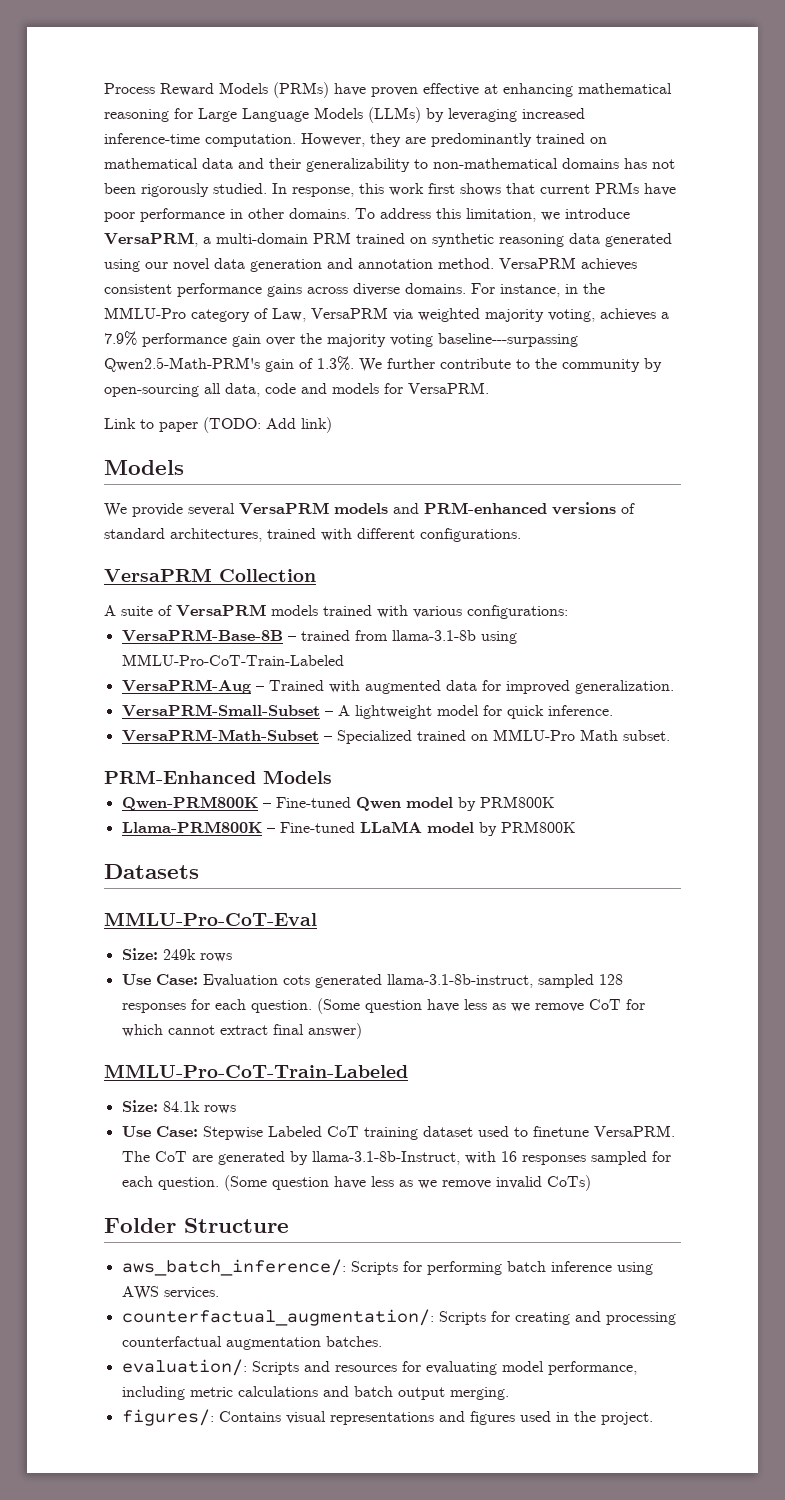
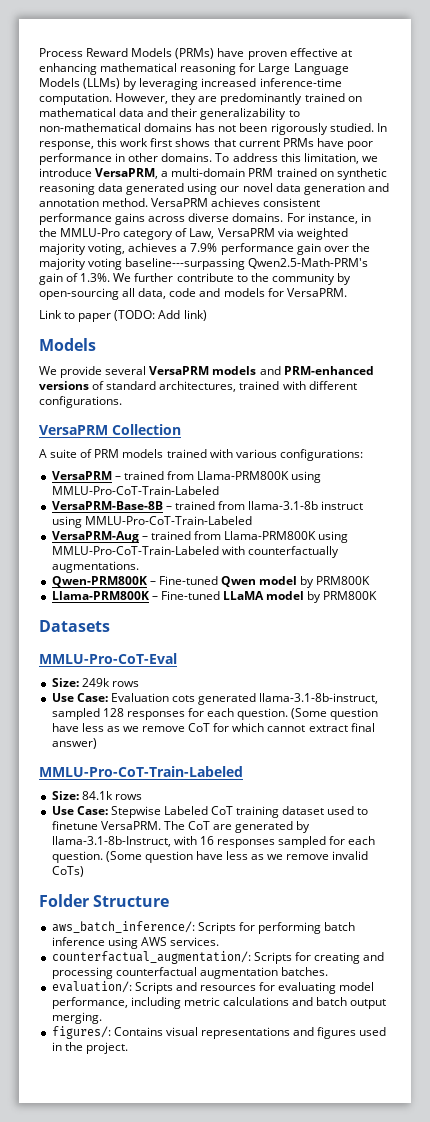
- A suite of VersaPRM models trained with various configurations:
+ A suite of PRM models trained with various configurations:
+ VersaPRM – trained from Llama-PRM800K using MMLU-Pro-CoT-Train-Labeled
- VersaPRM-Base-8B – trained from llama-3.1-8b using MMLU-Pro-CoT-Train-Labeled
+ VersaPRM-Base-8B – trained from llama-3.1-8b instruct using MMLU-Pro-CoT-Train-Labeled
- VersaPRM-Aug – Trained with augmented data for improved generalization.
- VersaPRM-Small-Subset – A lightweight model for quick inference.
- VersaPRM-Math-Subset – Specialized trained on MMLU-Pro Math subset.
- PRM-Enhanced Models
+ VersaPRM-Aug – trained from Llama-PRM800K using MMLU-Pro-CoT-Train-Labeled with counterfactually augmentations.

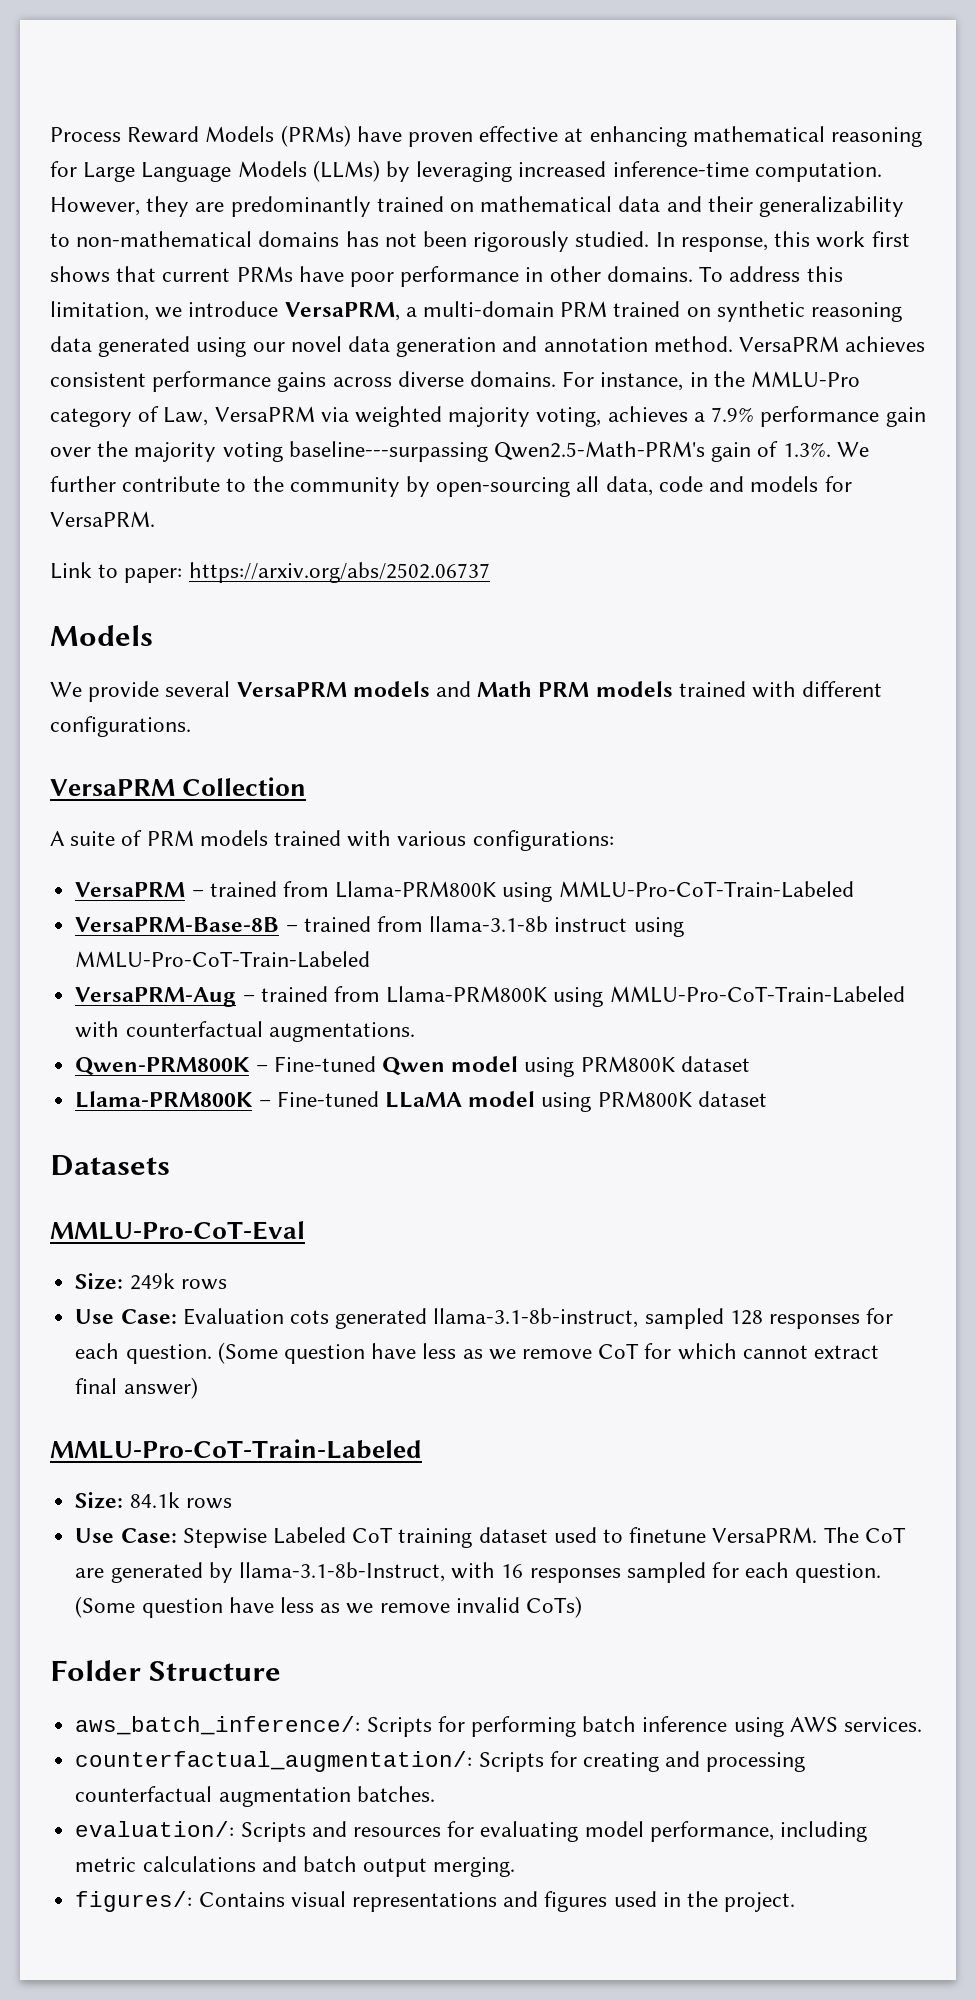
- Link to paper (TODO: Add link)
+ Link to paper: https://arxiv.org/abs/2502.06737
- We provide several VersaPRM models and PRM-enhanced versions of standard architectures, trained with different configurations.
+ We provide several VersaPRM models and Math PRM models trained with different configurations.
- VersaPRM-Aug – trained from Llama-PRM800K using MMLU-Pro-CoT-Train-Labeled with counterfactually augmentations.
+ VersaPRM-Aug – trained from Llama-PRM800K using MMLU-Pro-CoT-Train-Labeled with counterfactual augmentations.
- Qwen-PRM800K – Fine-tuned Qwen model by PRM800K
+ Qwen-PRM800K – Fine-tuned Qwen model using PRM800K dataset
- Llama-PRM800K – Fine-tuned LLaMA model by PRM800K
+ Llama-PRM800K – Fine-tuned LLaMA model using PRM800K dataset

